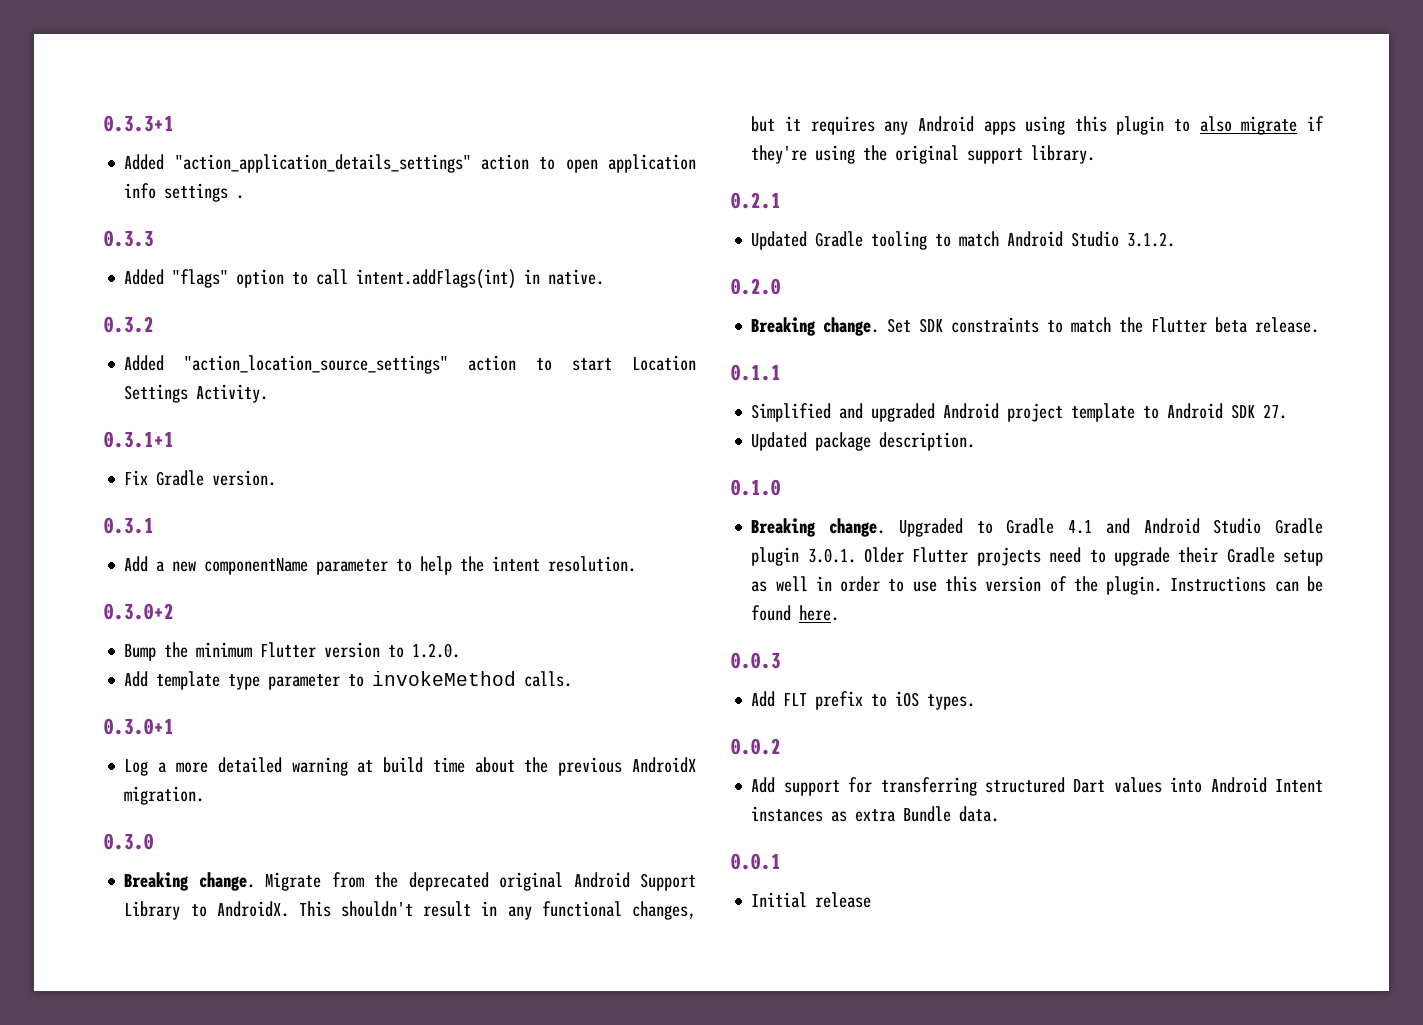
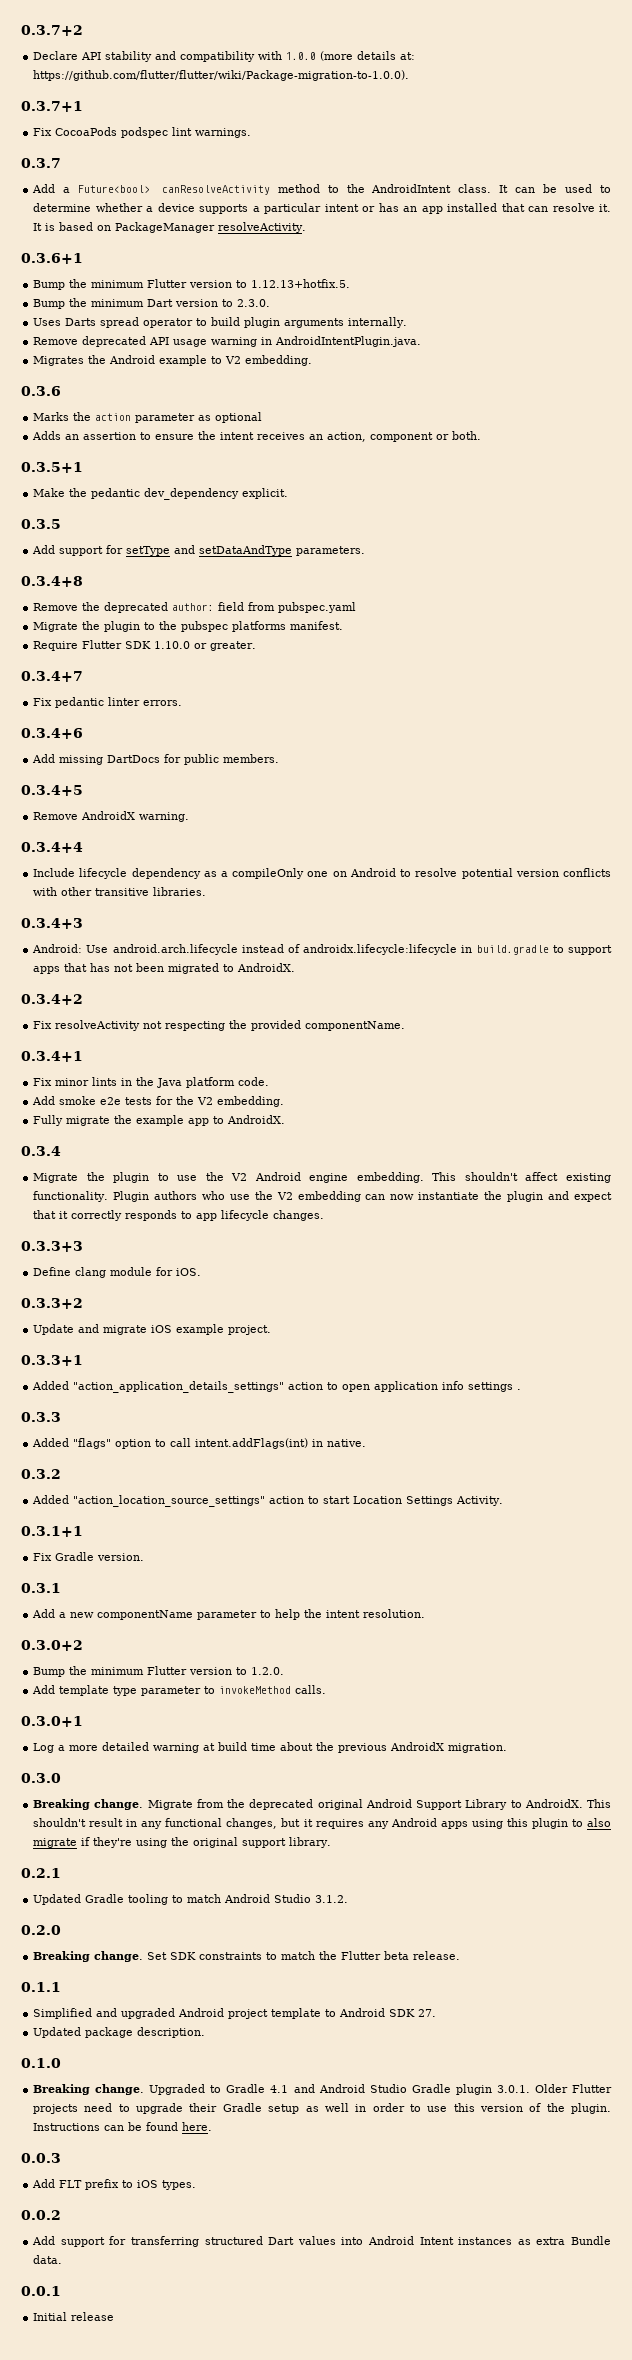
+ 0.3.7+2
+ Declare API stability and compatibility with 1.0.0 (more details at: https://github.com/flutter/flutter/wiki/Package-migration-to-1.0.0).
+ 0.3.7+1
+ Fix CocoaPods podspec lint warnings.
+ 0.3.7
+ Add a Future<bool> canResolveActivity method to the AndroidIntent class. It can be used to determine whether a device supports a particular intent or has an app installed that can resolve it. It is based on PackageManager resolveActivity.
+ 0.3.6+1
+ Bump the minimum Flutter version to 1.12.13+hotfix.5.
+ Bump the minimum Dart version to 2.3.0.
+ Uses Darts spread operator to build plugin arguments internally.
+ Remove deprecated API usage warning in AndroidIntentPlugin.java.
+ Migrates the Android example to V2 embedding.
+ 0.3.6
+ Marks the action parameter as optional
+ Adds an assertion to ensure the intent receives an action, component or both.
+ 0.3.5+1
+ Make the pedantic dev_dependency explicit.
+ 0.3.5
+ Add support for setType and setDataAndType parameters.
+ 0.3.4+8
+ Remove the deprecated author: field from pubspec.yaml
+ Migrate the plugin to the pubspec platforms manifest.
+ Require Flutter SDK 1.10.0 or greater.
+ 0.3.4+7
+ Fix pedantic linter errors.
+ 0.3.4+6
+ Add missing DartDocs for public members.
+ 0.3.4+5
+ Remove AndroidX warning.
+ 0.3.4+4
+ Include lifecycle dependency as a compileOnly one on Android to resolve potential version conflicts with other transitive libraries.
+ 0.3.4+3
+ Android: Use android.arch.lifecycle instead of androidx.lifecycle:lifecycle in build.gradle to support apps that has not been migrated to AndroidX.
+ 0.3.4+2
+ Fix resolveActivity not respecting the provided componentName.
+ 0.3.4+1
+ Fix minor lints in the Java platform code.
+ Add smoke e2e tests for the V2 embedding.
+ Fully migrate the example app to AndroidX.
+ 0.3.4
+ Migrate the plugin to use the V2 Android engine embedding. This shouldn't affect existing functionality. Plugin authors who use the V2 embedding can now instantiate the plugin and expect that it correctly responds to app lifecycle changes.
+ 0.3.3+3
+ Define clang module for iOS.
+ 0.3.3+2
+ Update and migrate iOS example project.

